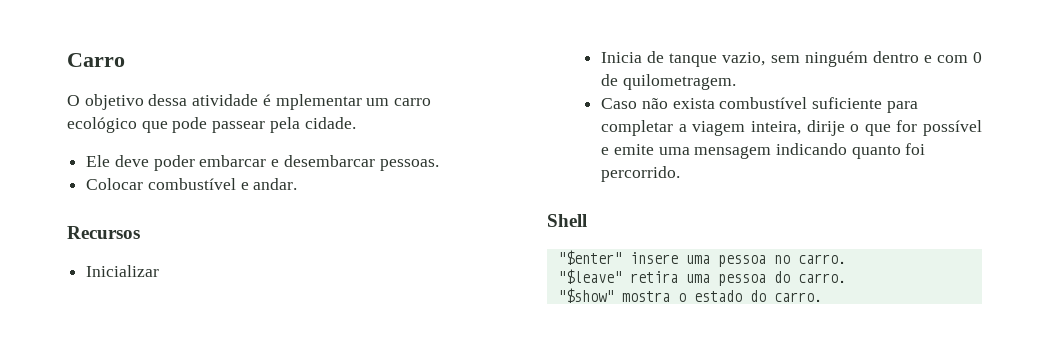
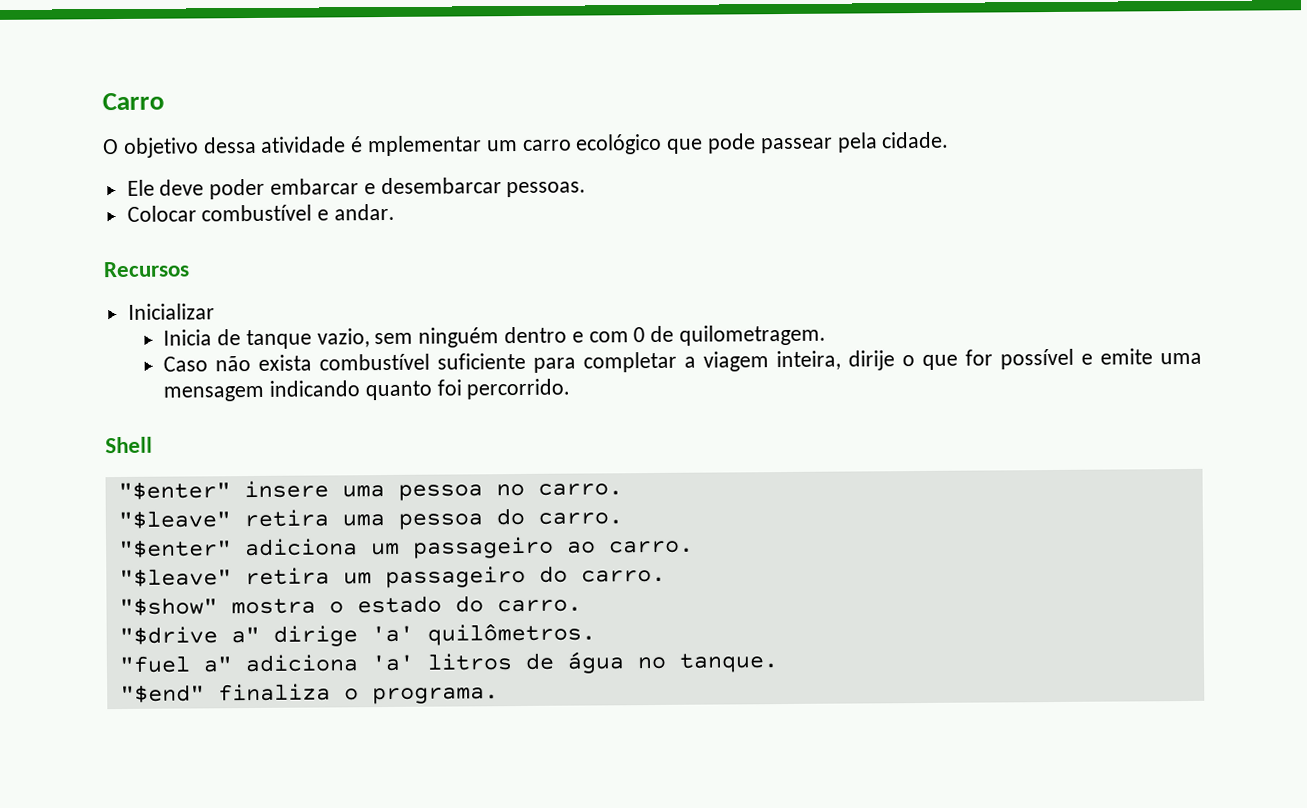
+ "$enter" adiciona um passageiro ao carro.
+ "$leave" retira um passageiro do carro.
+ "$drive a" dirige 'a' quilômetros.
+ "fuel a" adiciona 'a' litros de água no tanque.
+ "$end" finaliza o programa.

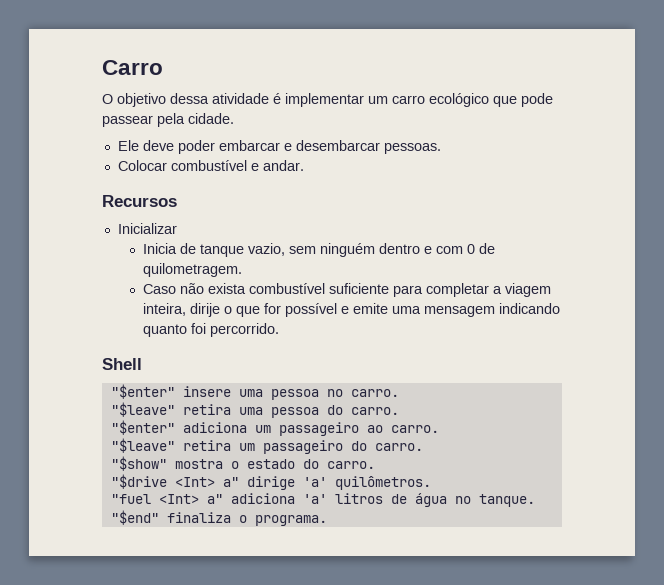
- O objetivo dessa atividade é mplementar um carro ecológico que pode passear pela cidade.
+ O objetivo dessa atividade é implementar um carro ecológico que pode passear pela cidade.
- "$drive a" dirige 'a' quilômetros.
+ "$drive <Int> a" dirige 'a' quilômetros.
- "fuel a" adiciona 'a' litros de água no tanque.
+ "fuel <Int> a" adiciona 'a' litros de água no tanque.

